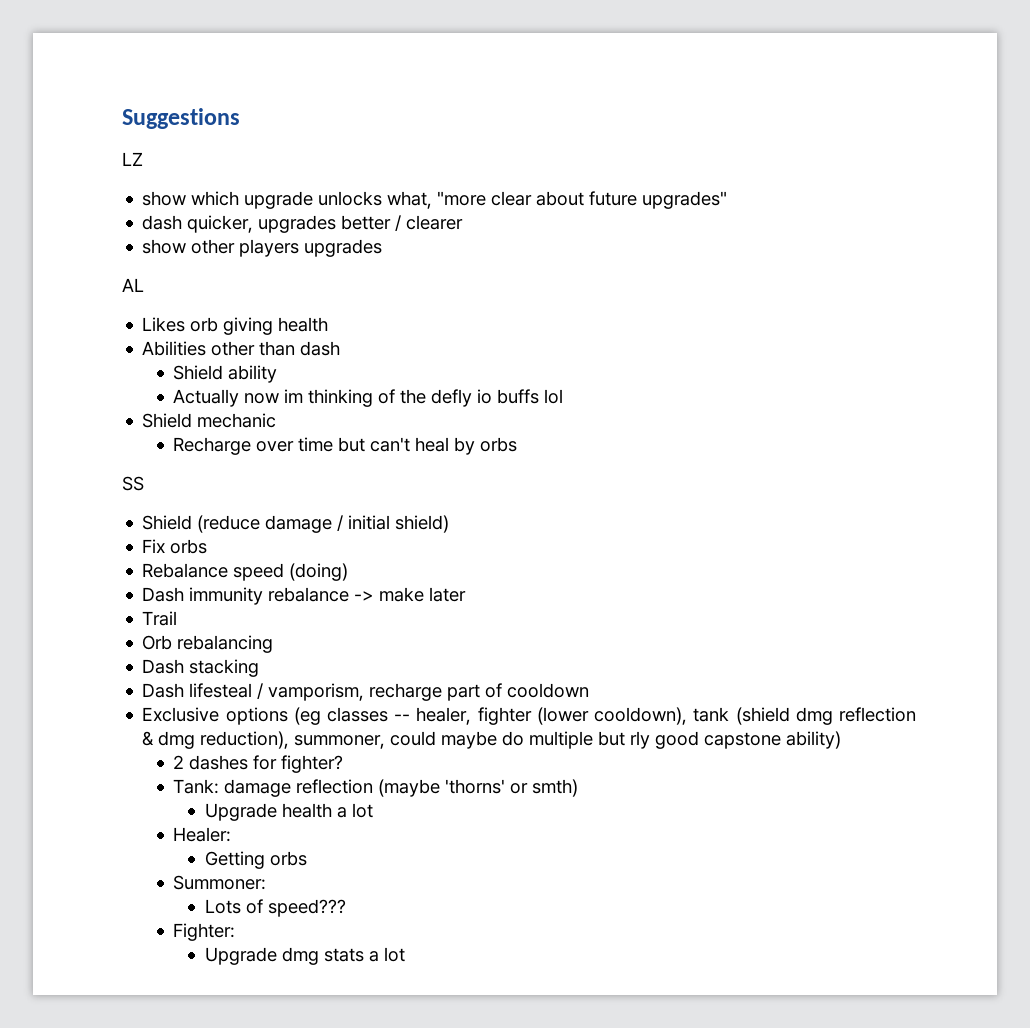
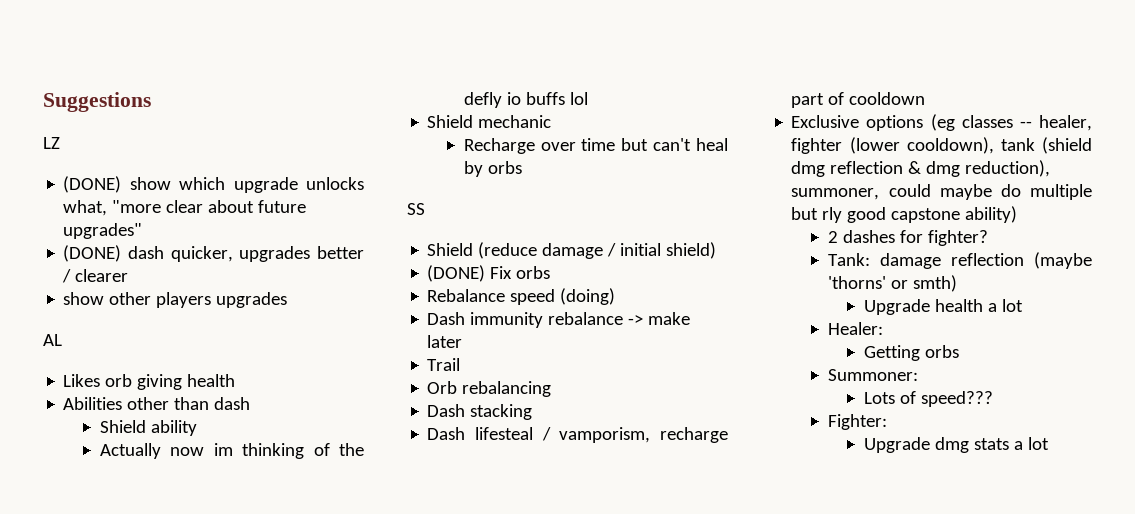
- show which upgrade unlocks what, "more clear about future upgrades"
+ (DONE) show which upgrade unlocks what, "more clear about future upgrades"
- dash quicker, upgrades better / clearer
+ (DONE) dash quicker, upgrades better / clearer
- Fix orbs
+ (DONE) Fix orbs

